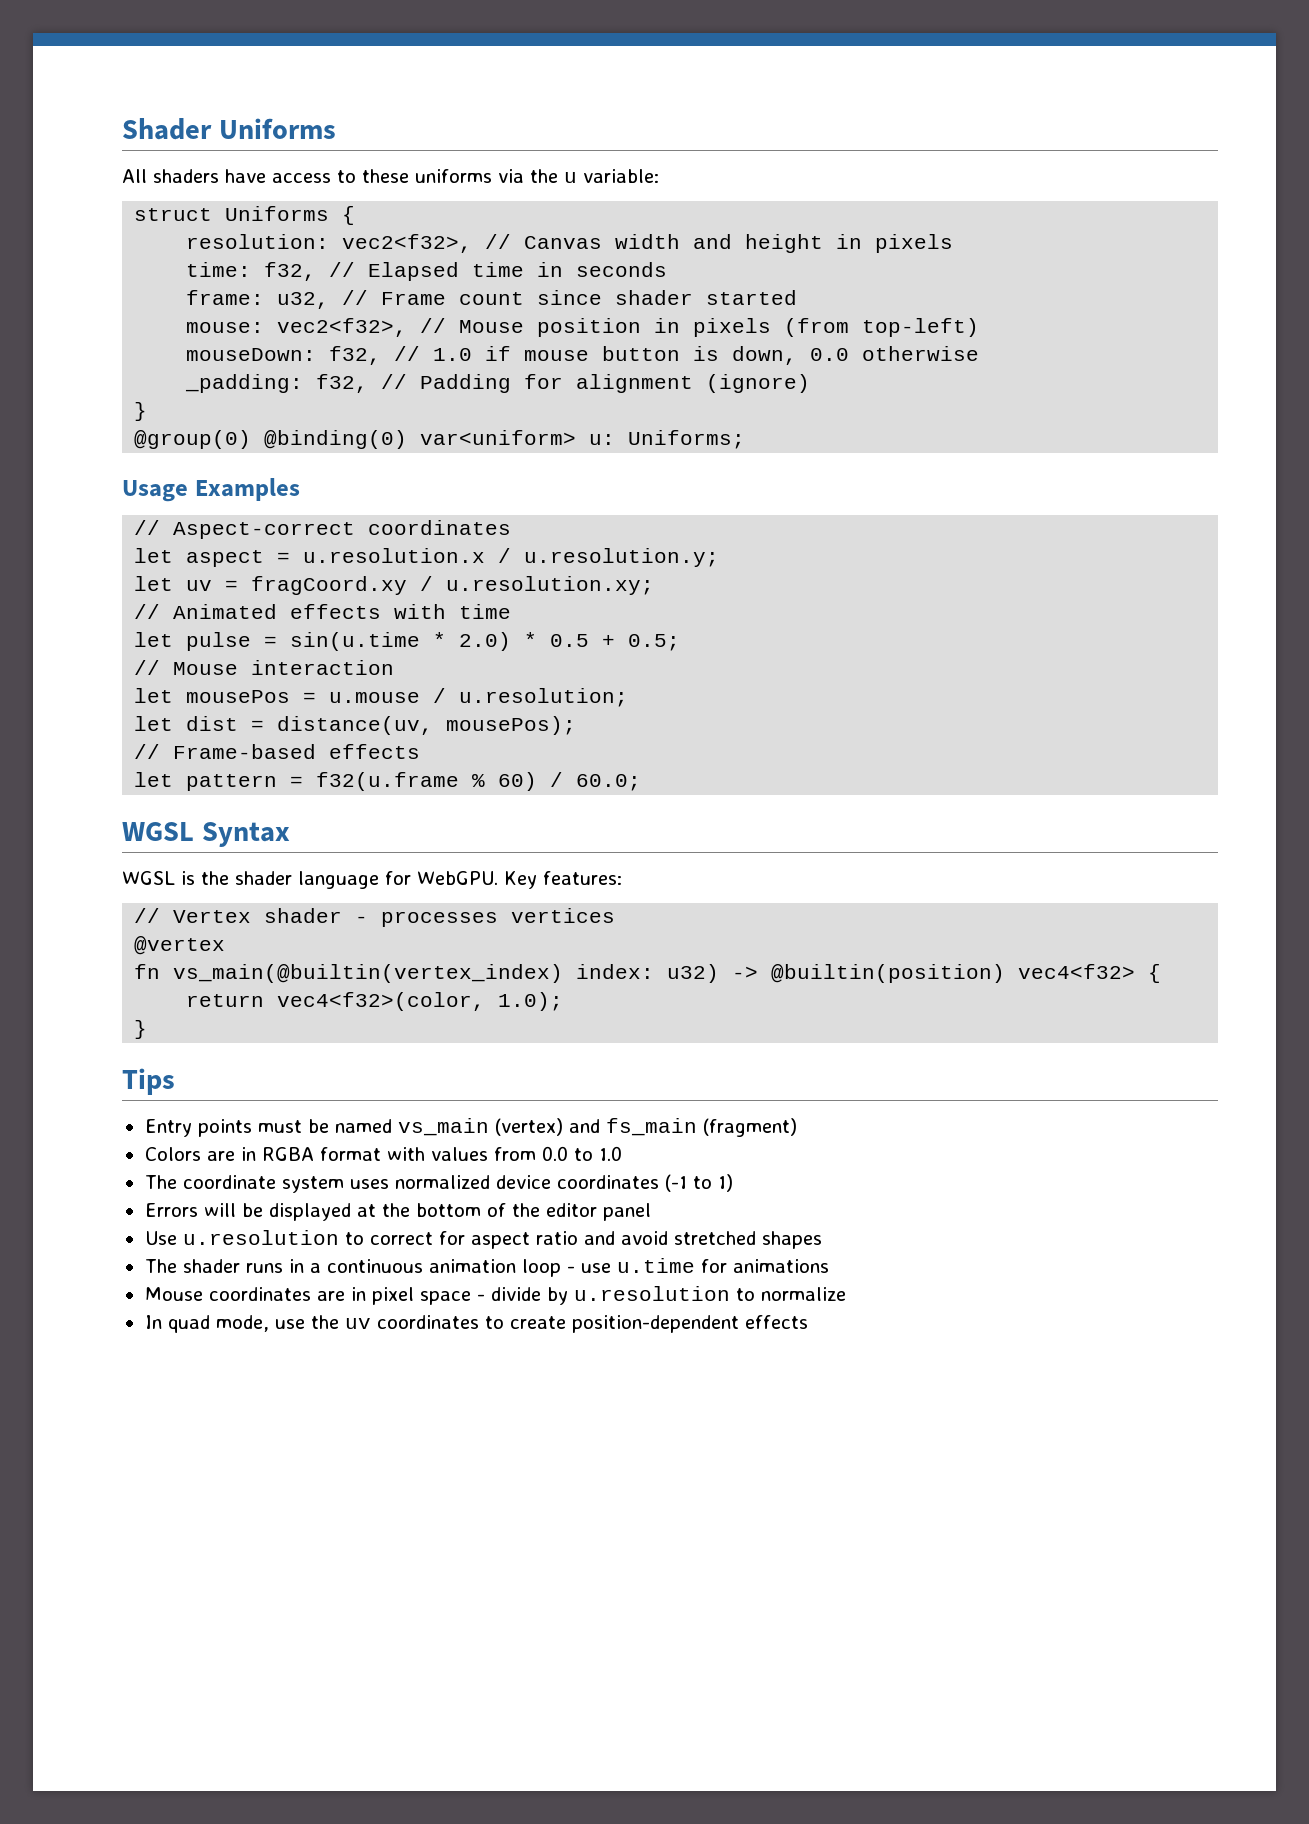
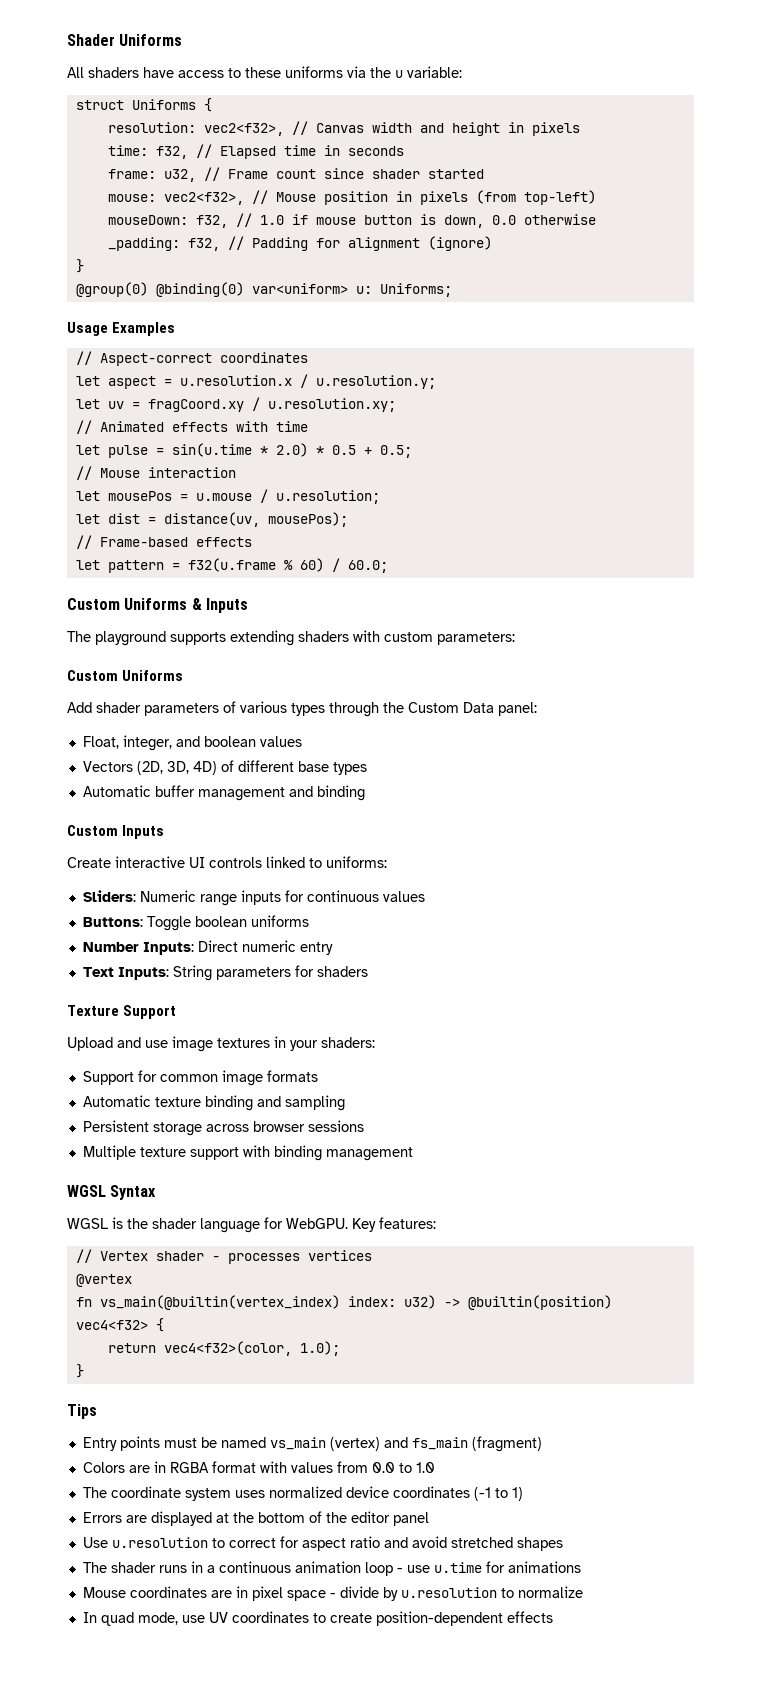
+ Custom Uniforms & Inputs
+ The playground supports extending shaders with custom parameters:
+ Custom Uniforms
+ Add shader parameters of various types through the Custom Data panel:
+ Float, integer, and boolean values
+ Vectors (2D, 3D, 4D) of different base types
+ Automatic buffer management and binding
+ Custom Inputs
+ Create interactive UI controls linked to uniforms:
+ Sliders: Numeric range inputs for continuous values
+ Buttons: Toggle boolean uniforms
+ Number Inputs: Direct numeric entry
+ Text Inputs: String parameters for shaders
+ Texture Support
+ Upload and use image textures in your shaders:
+ Support for common image formats
+ Automatic texture binding and sampling
+ Persistent storage across browser sessions
+ Multiple texture support with binding management
- Errors will be displayed at the bottom of the editor panel
+ Errors are displayed at the bottom of the editor panel
- In quad mode, use the uv coordinates to create position-dependent effects
+ In quad mode, use UV coordinates to create position-dependent effects

